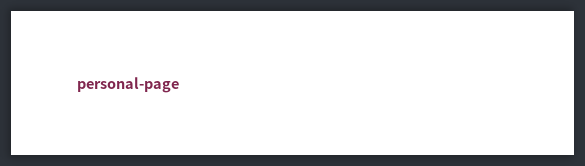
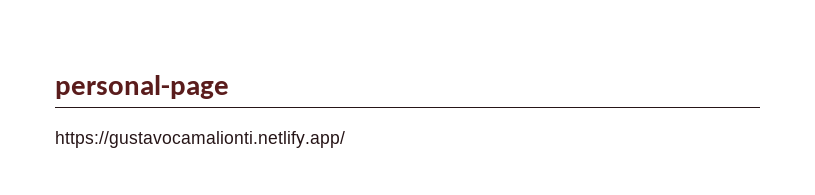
+ https://gustavocamalionti.netlify.app/

